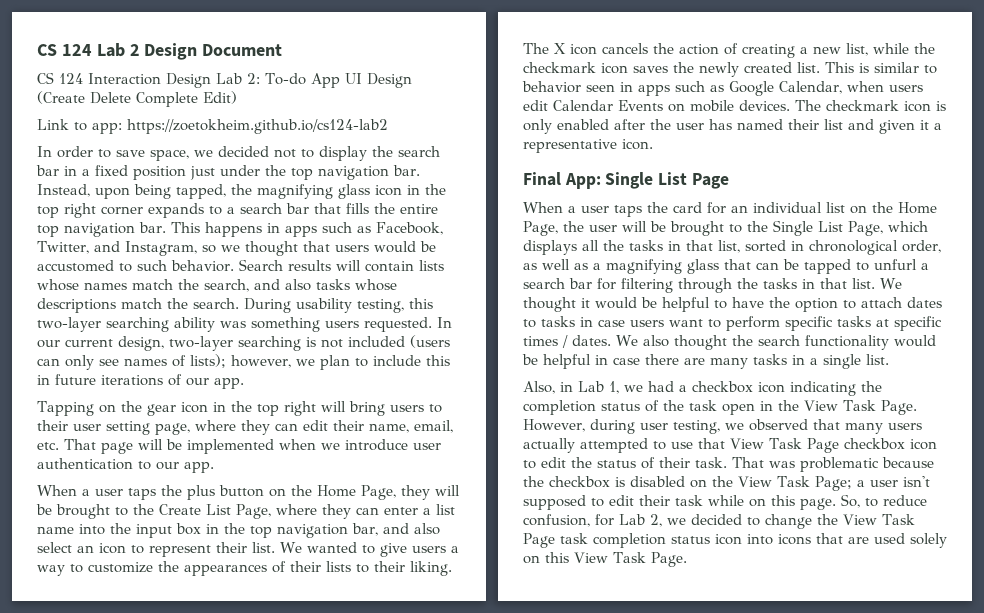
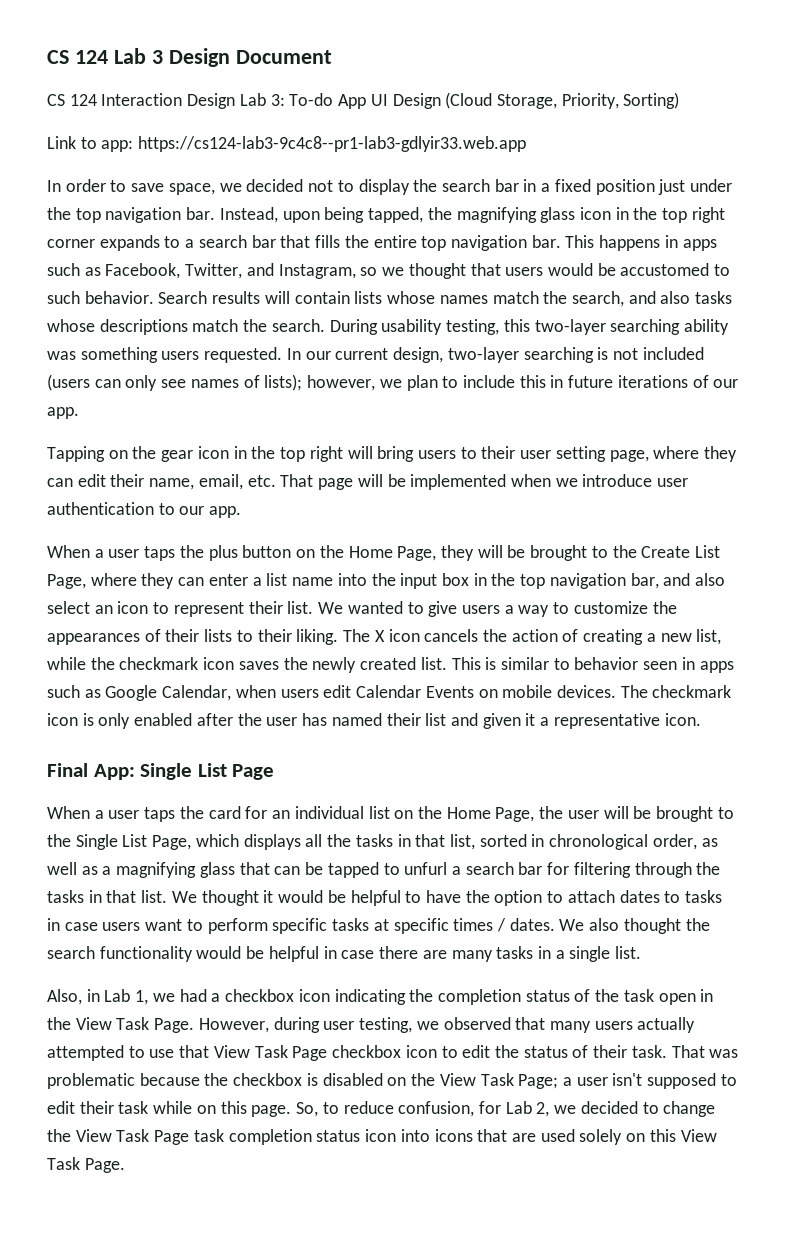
- CS 124 Lab 2 Design Document
+ CS 124 Lab 3 Design Document
- CS 124 Interaction Design Lab 2: To-do App UI Design (Create Delete Complete Edit)
+ CS 124 Interaction Design Lab 3: To-do App UI Design (Cloud Storage, Priority, Sorting)
- Link to app: https://zoetokheim.github.io/cs124-lab2
+ Link to app: https://cs124-lab3-9c4c8--pr1-lab3-gdlyir33.web.app

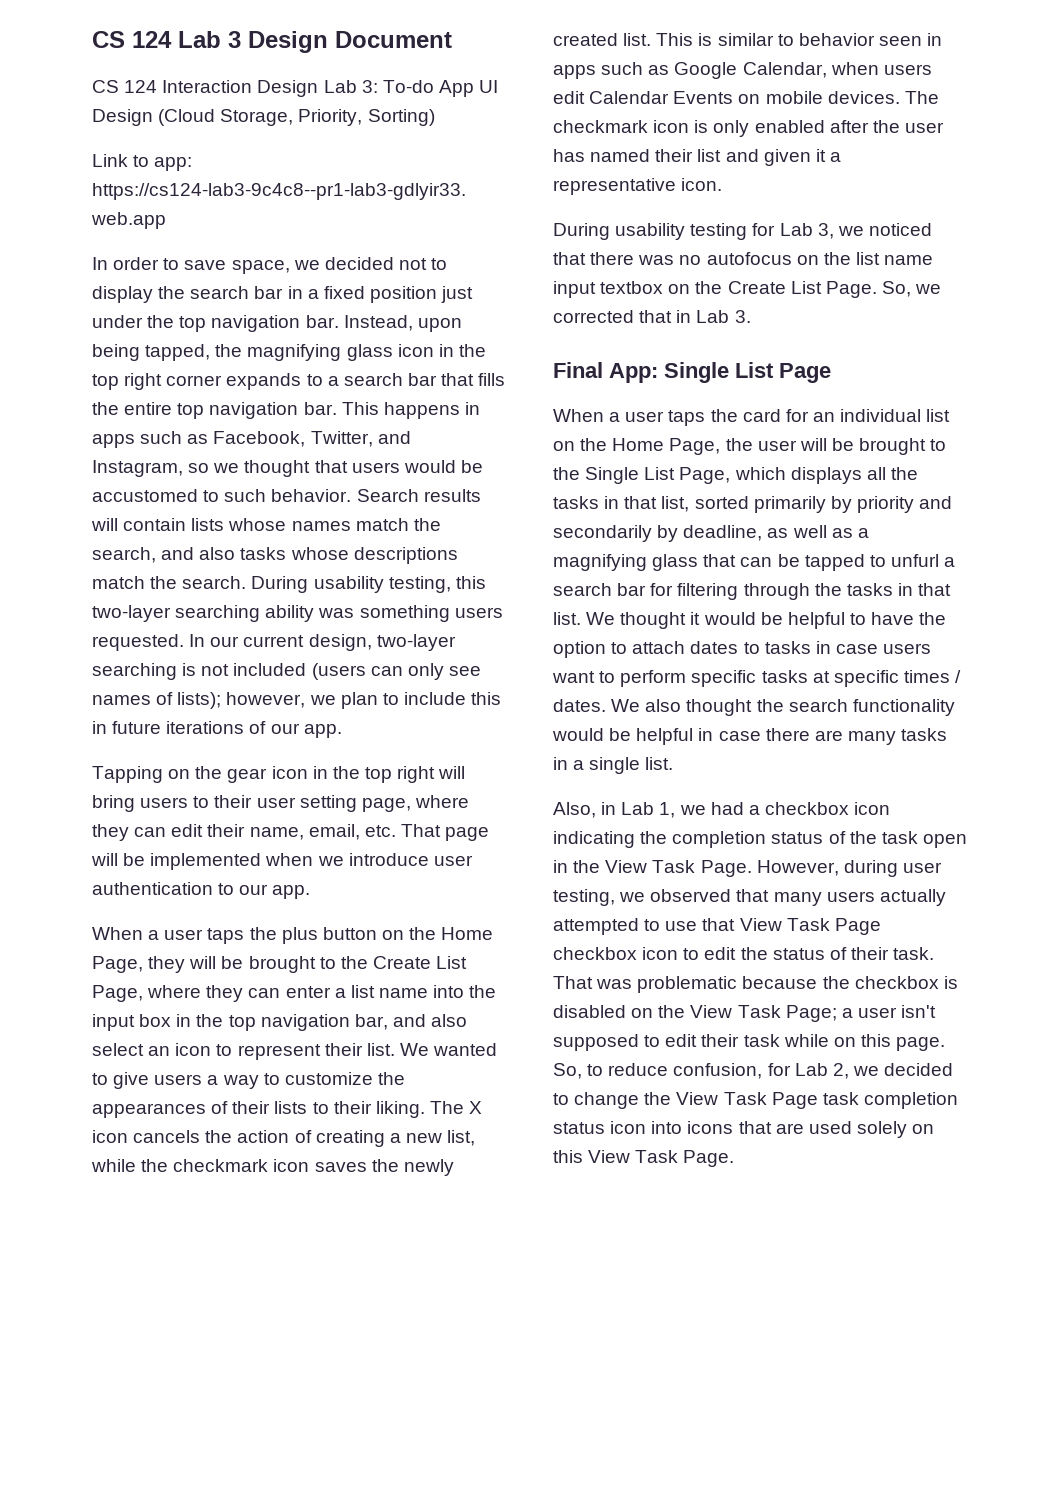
+ During usability testing for Lab 3, we noticed that there was no autofocus on the list name input textbox on the Create List Page. So, we corrected that in Lab 3.
- When a user taps the card for an individual list on the Home Page, the user will be brought to the Single List Page, which displays all the tasks in that list, sorted in chronological order, as well as a magnifying glass that can be tapped to unfurl a search bar for filtering through the tasks in that list.
+ When a user taps the card for an individual list on the Home Page, the user will be brought to the Single List Page, which displays all the tasks in that list, sorted primarily by priority and secondarily by deadline, as well as a magnifying glass that can be tapped to unfurl a search bar for filtering through the tasks in that list.

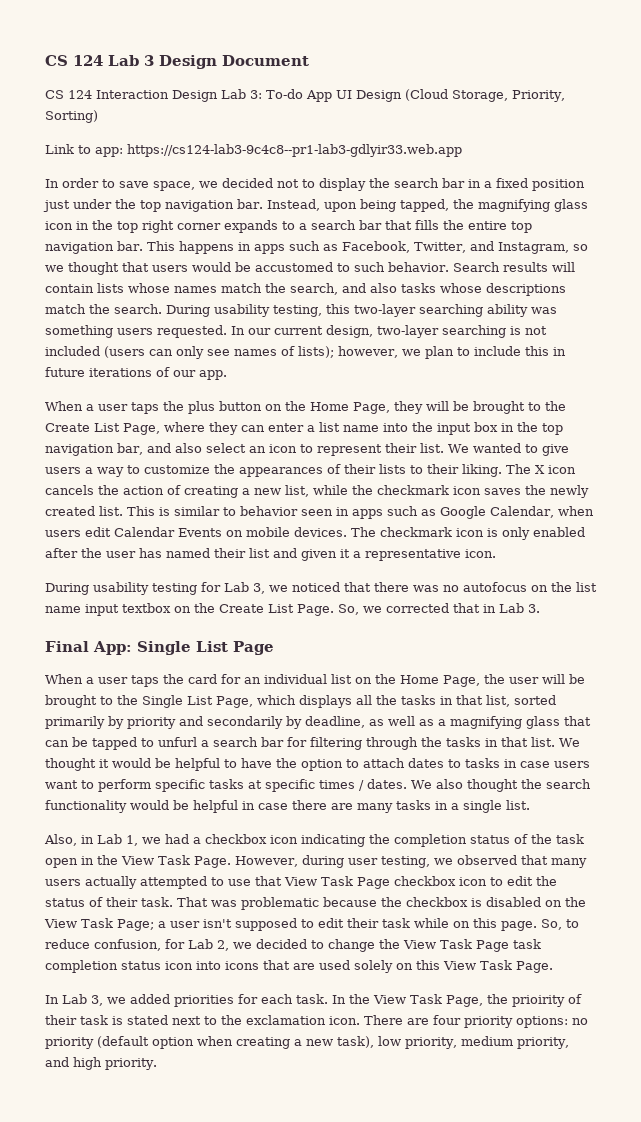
- Tapping on the gear icon in the top right will bring users to their user setting page, where they can edit their name, email, etc. That page will be implemented when we introduce user authentication to our app.
+ In Lab 3, we added priorities for each task. In the View Task Page, the prioirity of their task is stated next to the exclamation icon. There are four priority options: no priority (default option when creating a new task), low priority, medium priority, and high priority.

